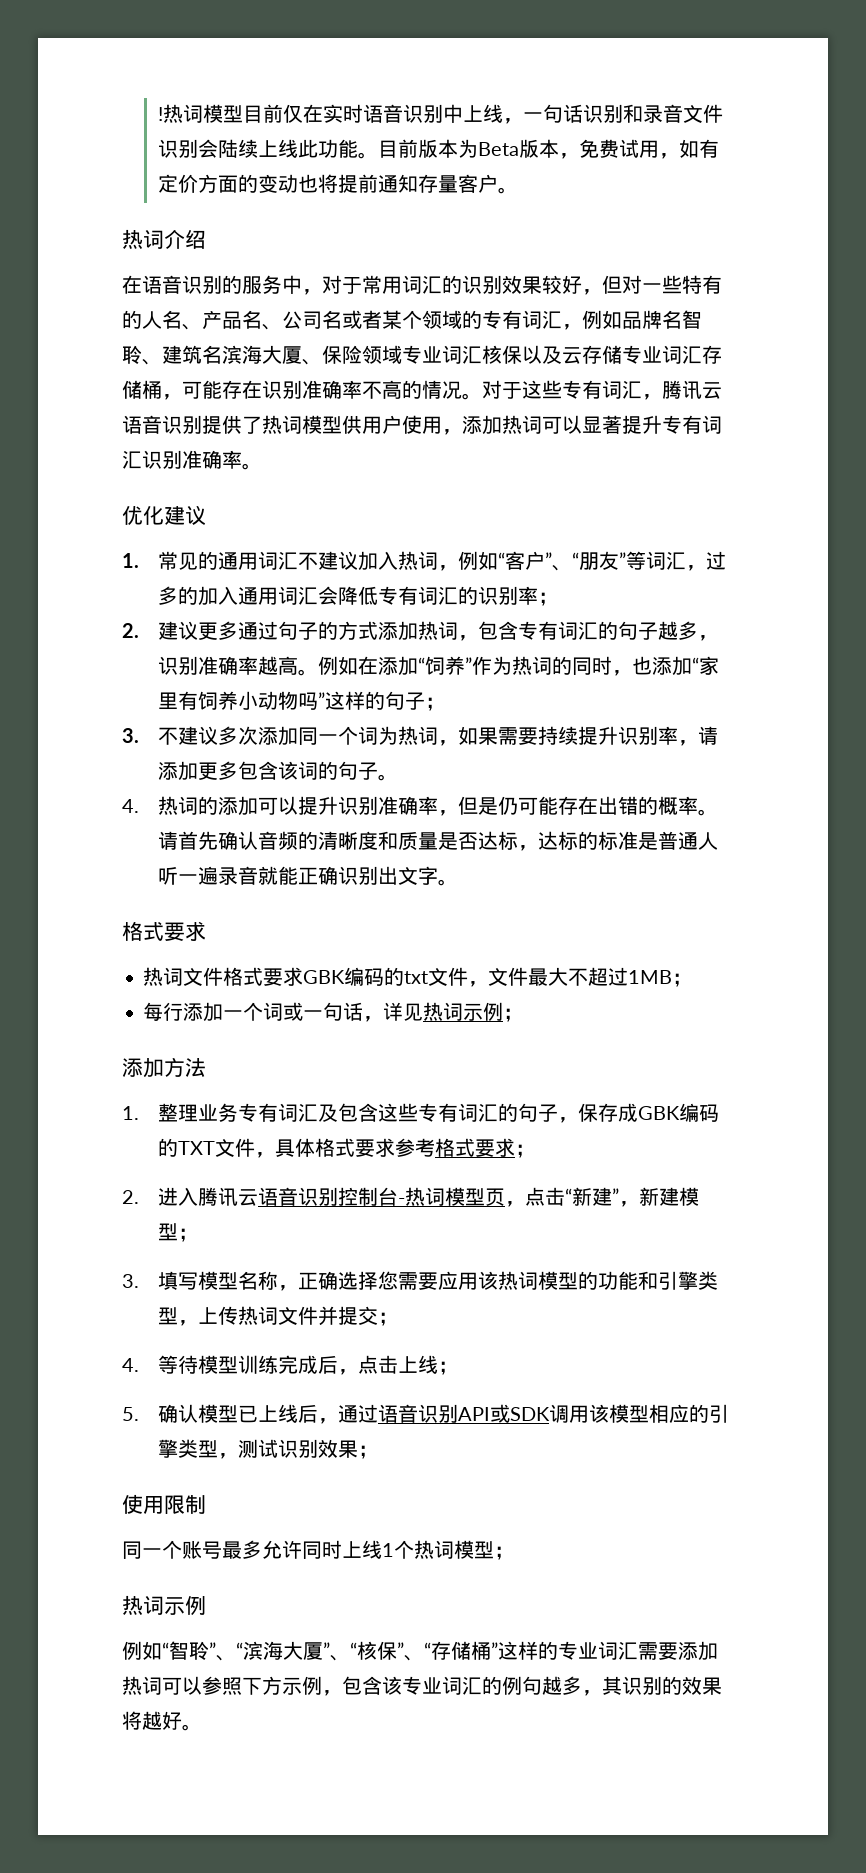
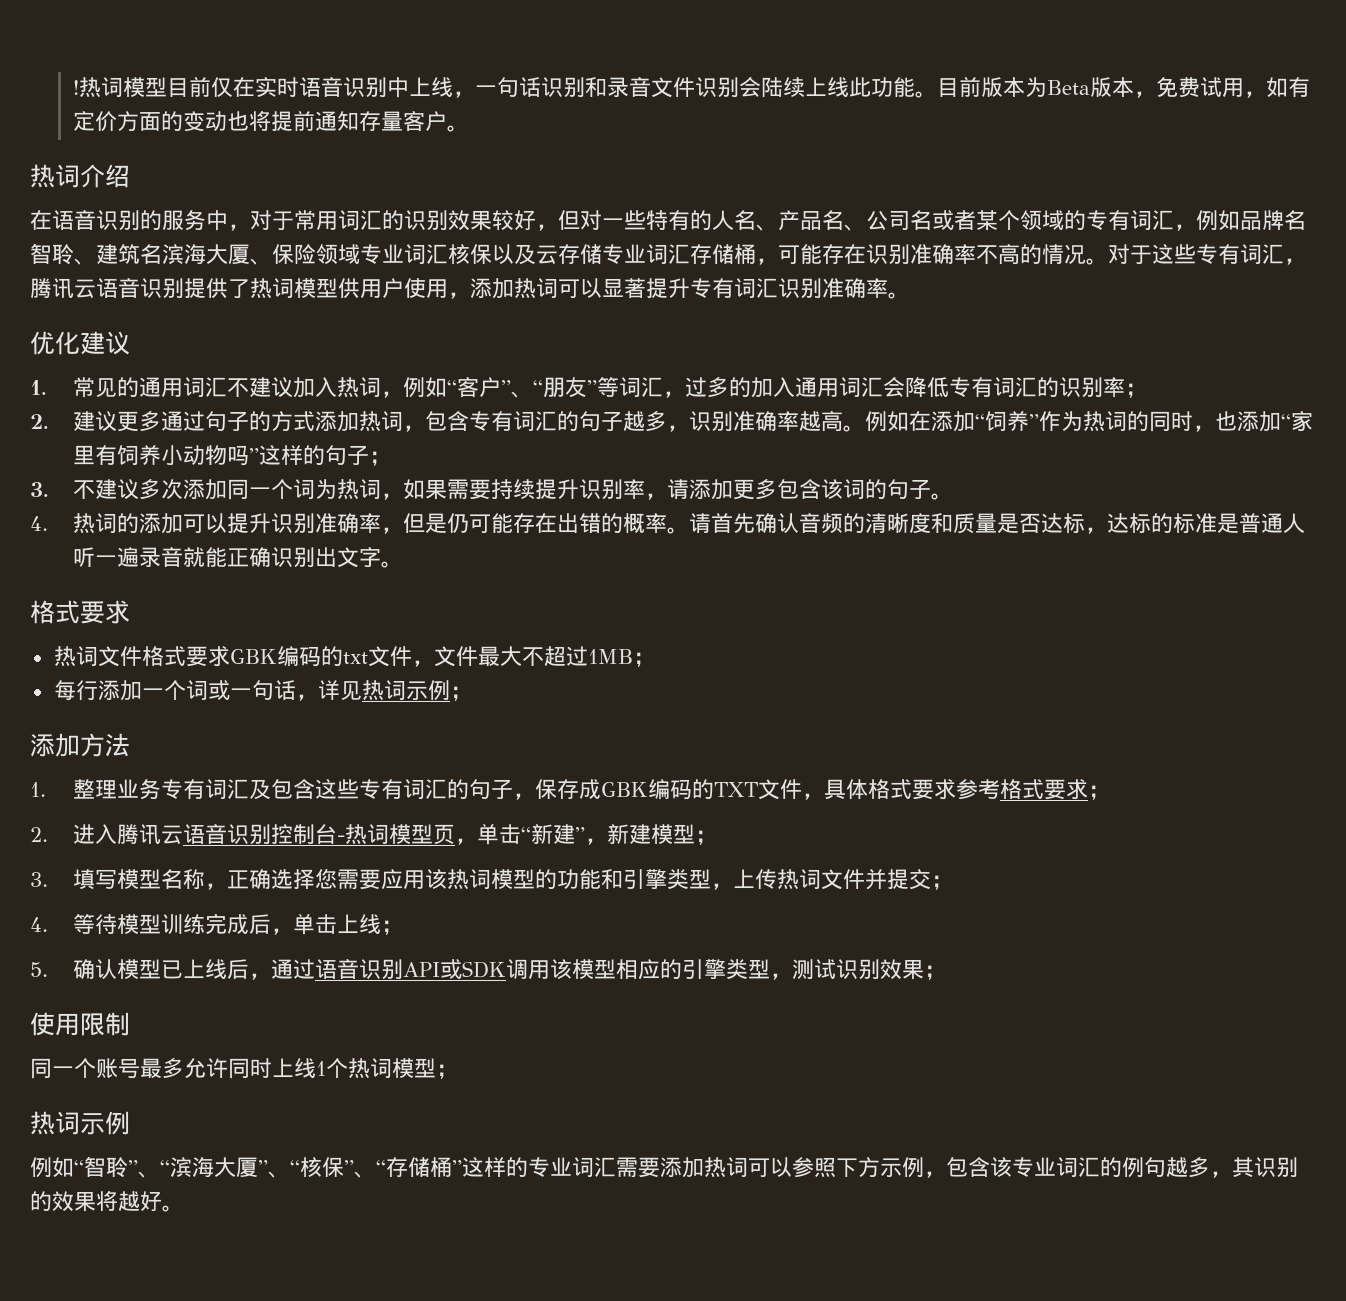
- 2.进入腾讯云语音识别控制台-热词模型页，点击“新建”，新建模型；
+ 2.进入腾讯云语音识别控制台-热词模型页，单击“新建”，新建模型；
- 4.等待模型训练完成后，点击上线；
+ 4.等待模型训练完成后，单击上线；

